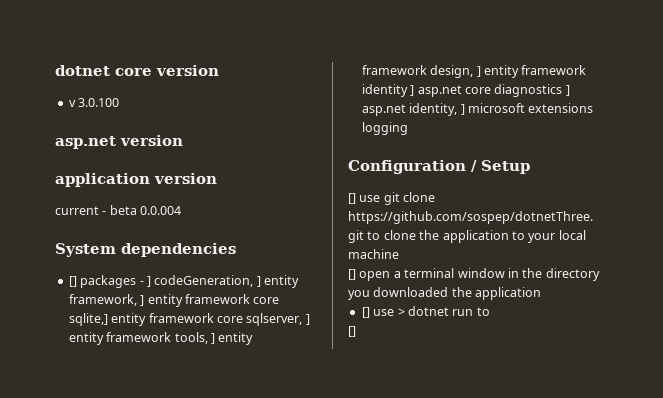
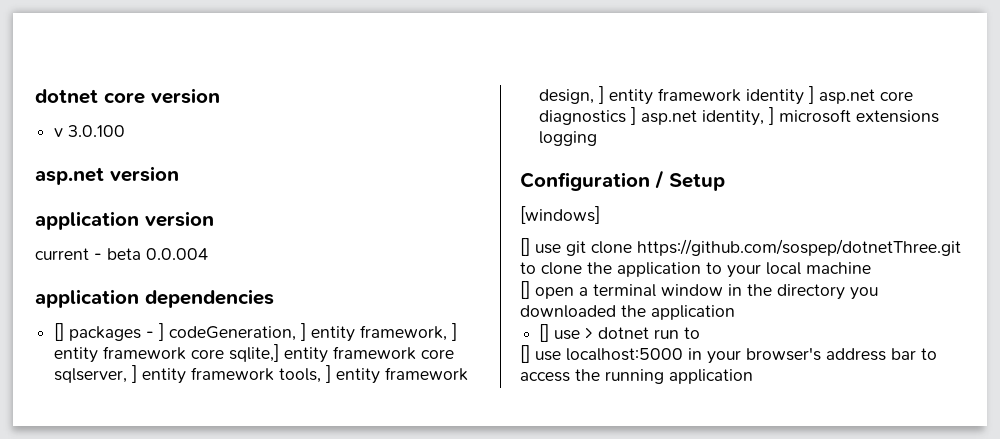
- System dependencies
+ application dependencies
+ [windows]
  [] use > dotnet run to
- []
+ [] use localhost:5000 in your browser's address bar to access the running application

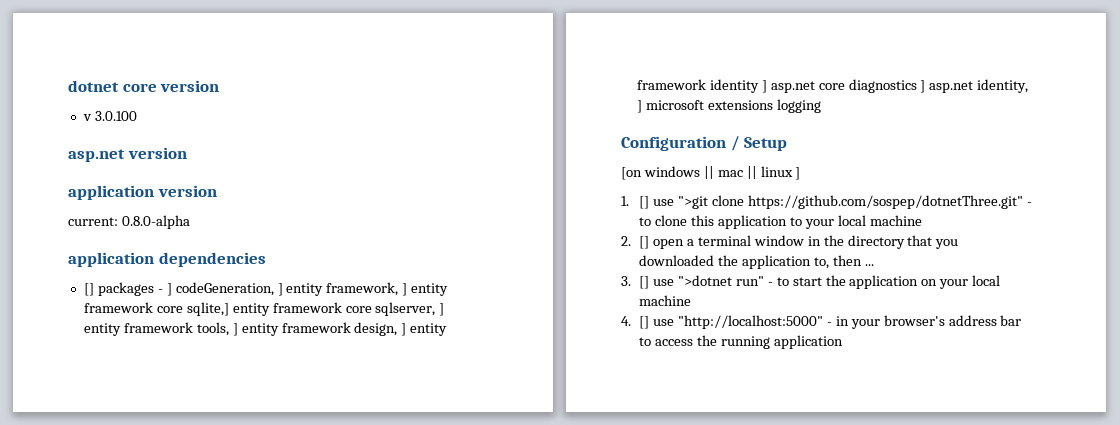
- current - beta 0.0.004
+ current: 0.8.0-alpha
- [windows]
- [] use git clone https://github.com/sospep/dotnetThree.git to clone the application to your local machine
+ [on windows || mac || linux ]
+ 1. [] use ">git clone https://github.com/sospep/dotnetThree.git" - to clone this application to your local machine
- [] open a terminal window in the directory you downloaded the application
- [] use > dotnet run to
- [] use localhost:5000 in your browser's address bar to access the running application
+ 2. [] open a terminal window in the directory that you downloaded the application to, then ...
+ 3. [] use ">dotnet run" - to start the application on your local machine
+ 4. [] use "http://localhost:5000" - in your browser's address bar to access the running application

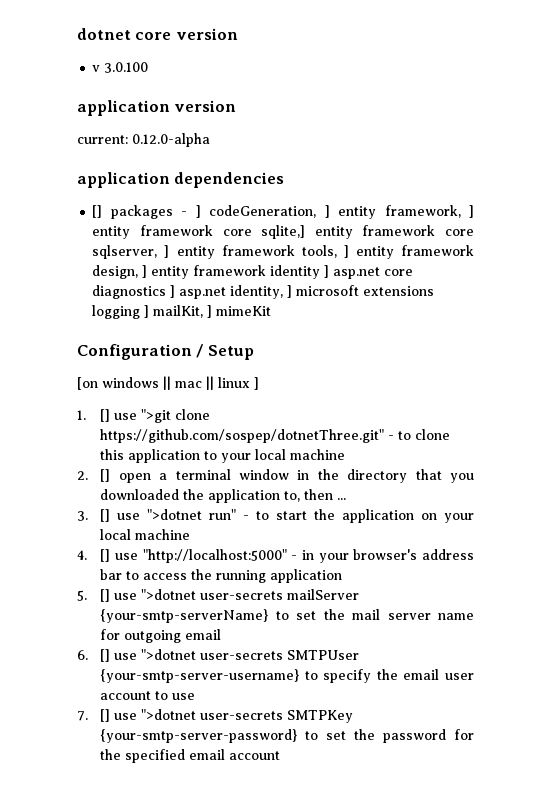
- asp.net version
- current: 0.8.0-alpha
+ current: 0.12.0-alpha
- [] packages - ] codeGeneration, ] entity framework, ] entity framework core sqlite,] entity framework core sqlserver, ] entity framework tools, ] entity framework design, ] entity framework identity ] asp.net core diagnostics ] asp.net identity, ] microsoft extensions logging
+ [] packages - ] codeGeneration, ] entity framework, ] entity framework core sqlite,] entity framework core sqlserver, ] entity framework tools, ] entity framework design, ] entity framework identity ] asp.net core diagnostics ] asp.net identity, ] microsoft extensions logging ] mailKit, ] mimeKit
+ 5. [] use ">dotnet user-secrets mailServer {your-smtp-serverName} to set the mail server name for outgoing email
+ 6. [] use ">dotnet user-secrets SMTPUser {your-smtp-server-username} to specify the email user account to use
+ 7. [] use ">dotnet user-secrets SMTPKey {your-smtp-server-password} to set the password for the specified email account

